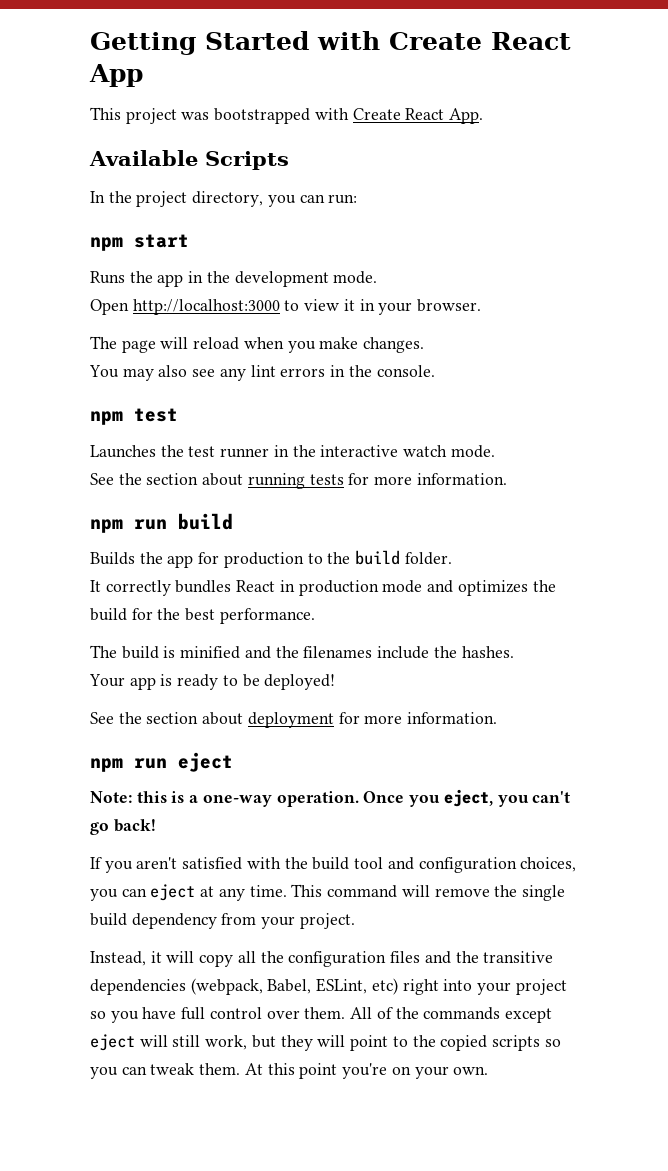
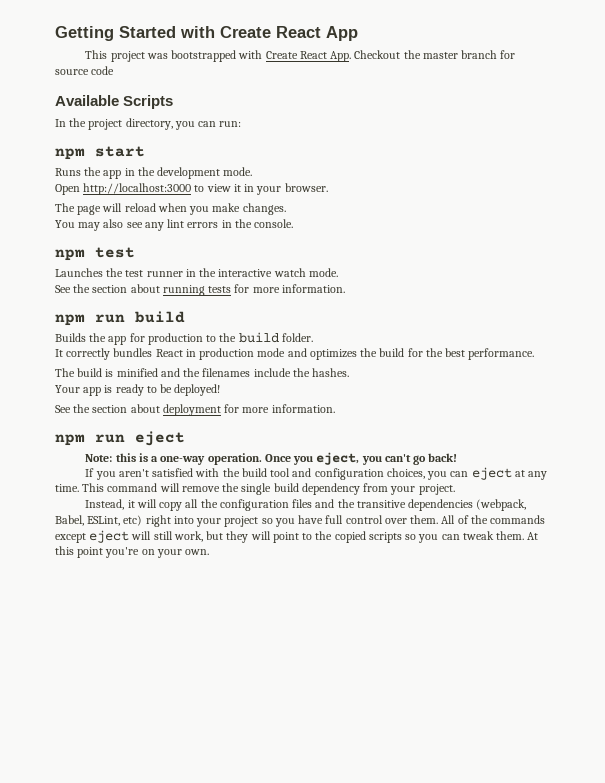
- This project was bootstrapped with Create React App.
+ This project was bootstrapped with Create React App. Checkout the master branch for source code

